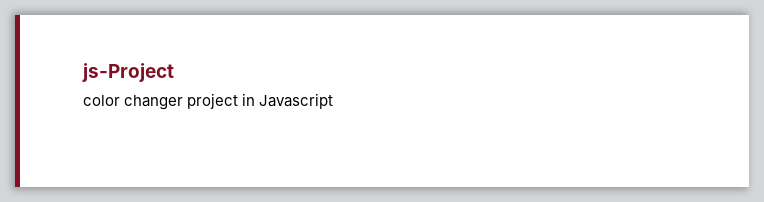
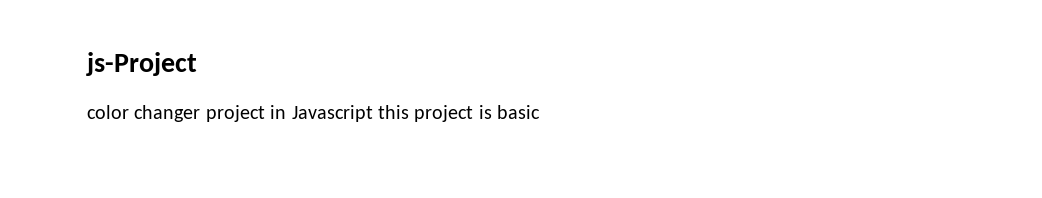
- color changer project in Javascript
+ color changer project in Javascript this project is basic

